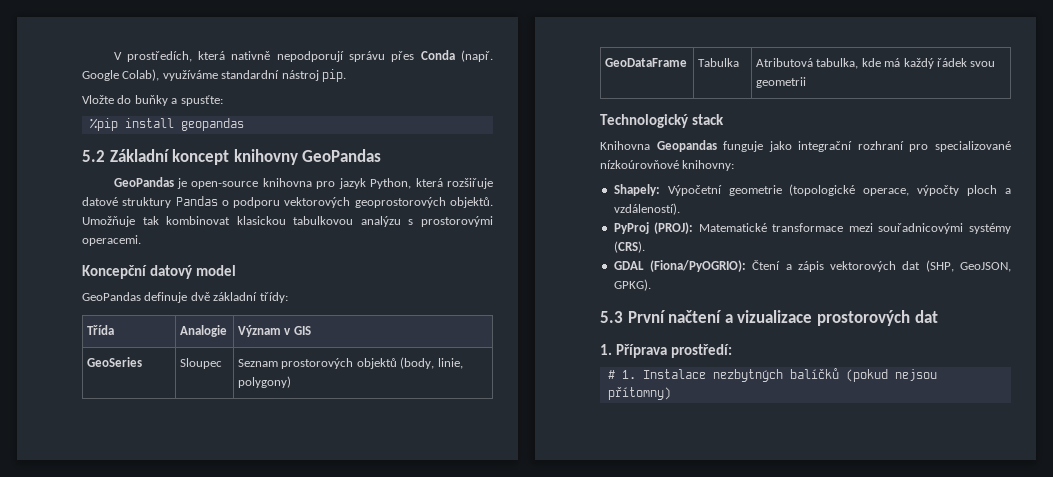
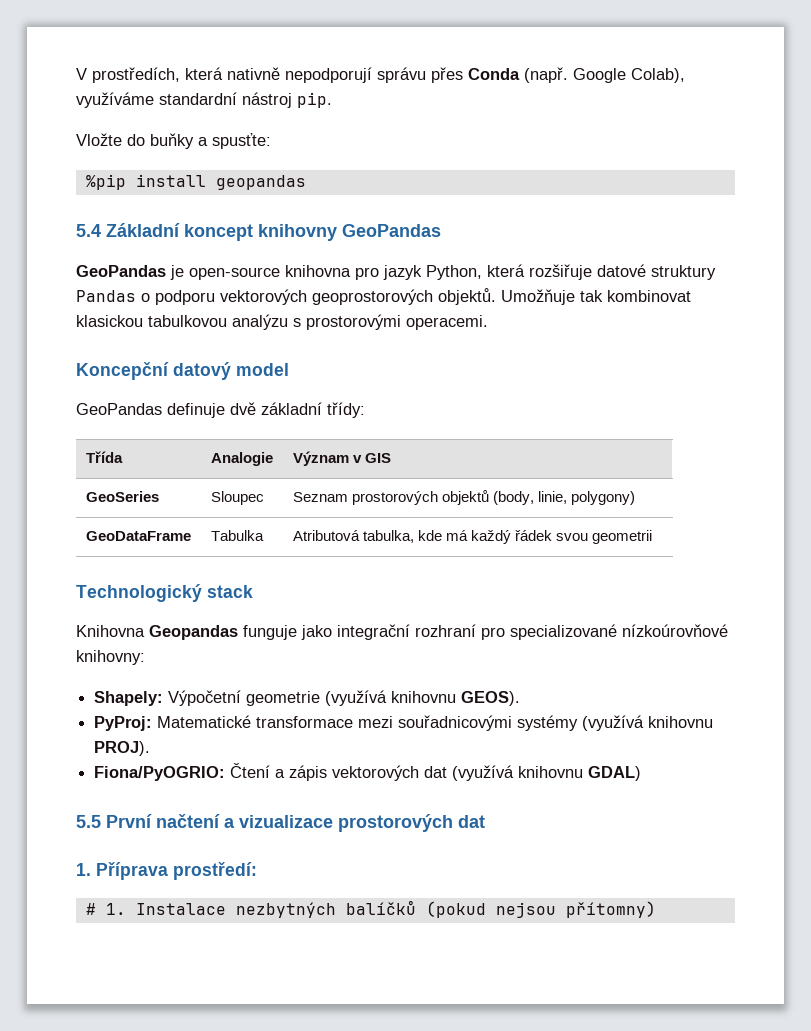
- 5.2 Základní koncept knihovny GeoPandas
+ 5.4 Základní koncept knihovny GeoPandas
- Shapely: Výpočetní geometrie (topologické operace, výpočty ploch a vzdáleností).
- PyProj (PROJ): Matematické transformace mezi souřadnicovými systémy (CRS).
- GDAL (Fiona/PyOGRIO): Čtení a zápis vektorových dat (SHP, GeoJSON, GPKG).
- 5.3 První načtení a vizualizace prostorových dat
+ Shapely: Výpočetní geometrie (využívá knihovnu GEOS).
+ PyProj: Matematické transformace mezi souřadnicovými systémy (využívá knihovnu PROJ).
+ Fiona/PyOGRIO: Čtení a zápis vektorových dat (využívá knihovnu GDAL)
+ 5.5 První načtení a vizualizace prostorových dat

